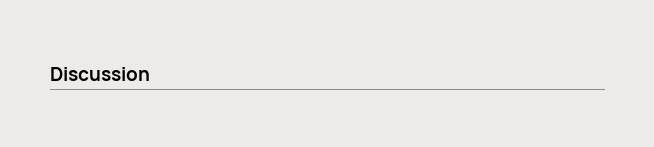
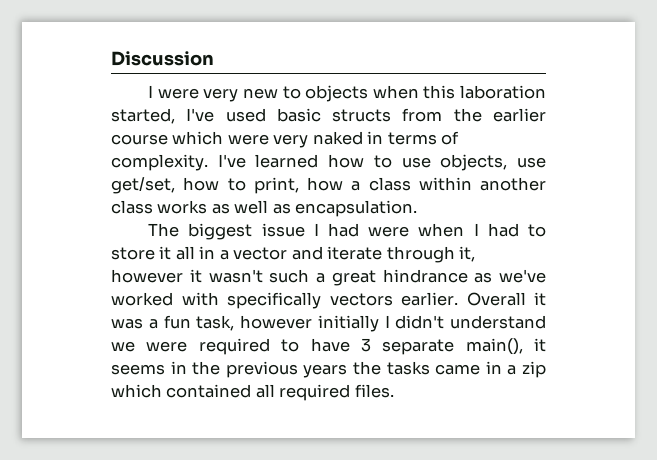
+ I were very new to objects when this laboration started, I've used basic structs from the earlier course which were very naked in terms of complexity. I've learned how to use objects, use get/set, how to print, how a class within another class works as well as encapsulation.
+ The biggest issue I had were when I had to store it all in a vector and iterate through it, however it wasn't such a great hindrance as we've worked with specifically vectors earlier. Overall it was a fun task, however initially I didn't understand we were required to have 3 separate main(), it seems in the previous years the tasks came in a zip which contained all required files.

